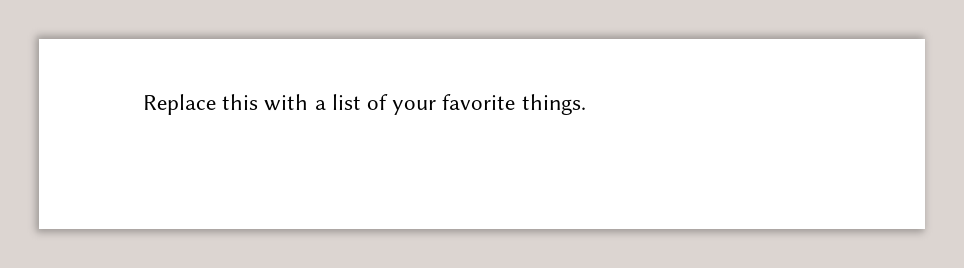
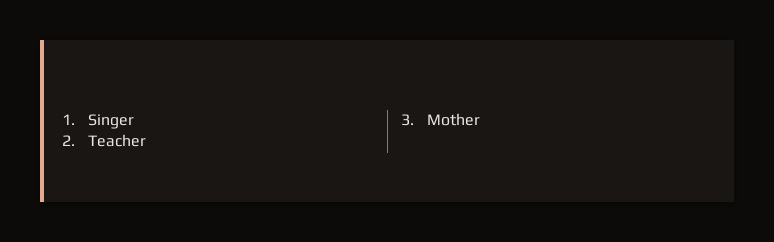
- Replace this with a list of your favorite things.
+ 1. Singer
+ 2. Teacher
+ 3. Mother

